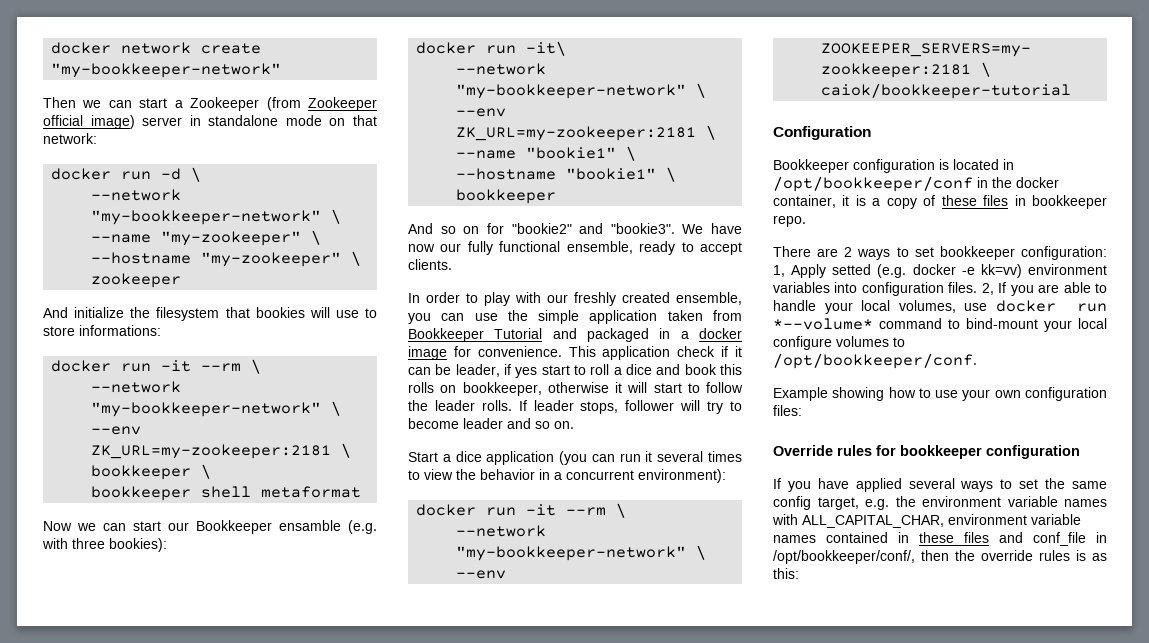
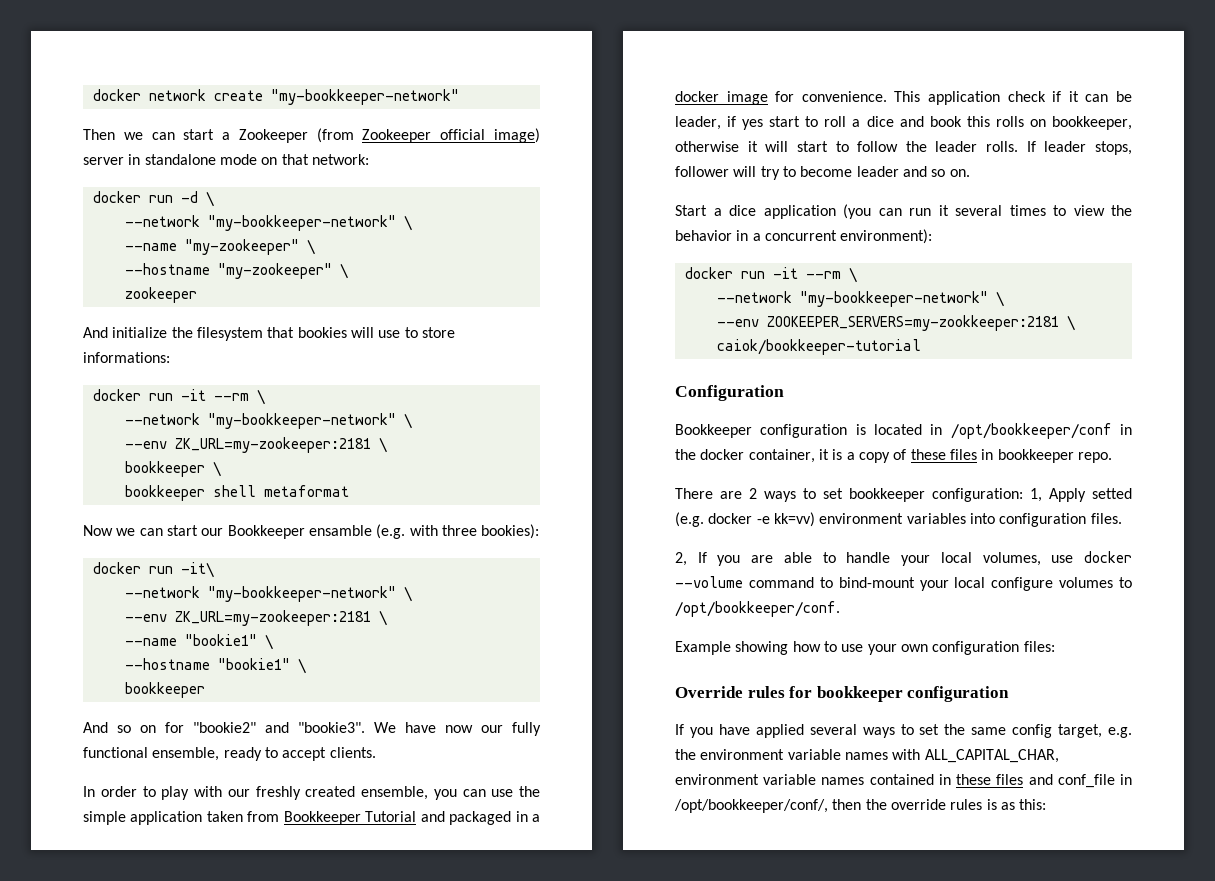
- There are 2 ways to set bookkeeper configuration: 1, Apply setted (e.g. docker -e kk=vv) environment variables into configuration files. 2, If you are able to handle your local volumes, use docker run *--volume* command to bind-mount your local configure volumes to /opt/bookkeeper/conf.
+ There are 2 ways to set bookkeeper configuration: 1, Apply setted (e.g. docker -e kk=vv) environment variables into configuration files.
+ 2, If you are able to handle your local volumes, use docker --volume command to bind-mount your local configure volumes to /opt/bookkeeper/conf.

